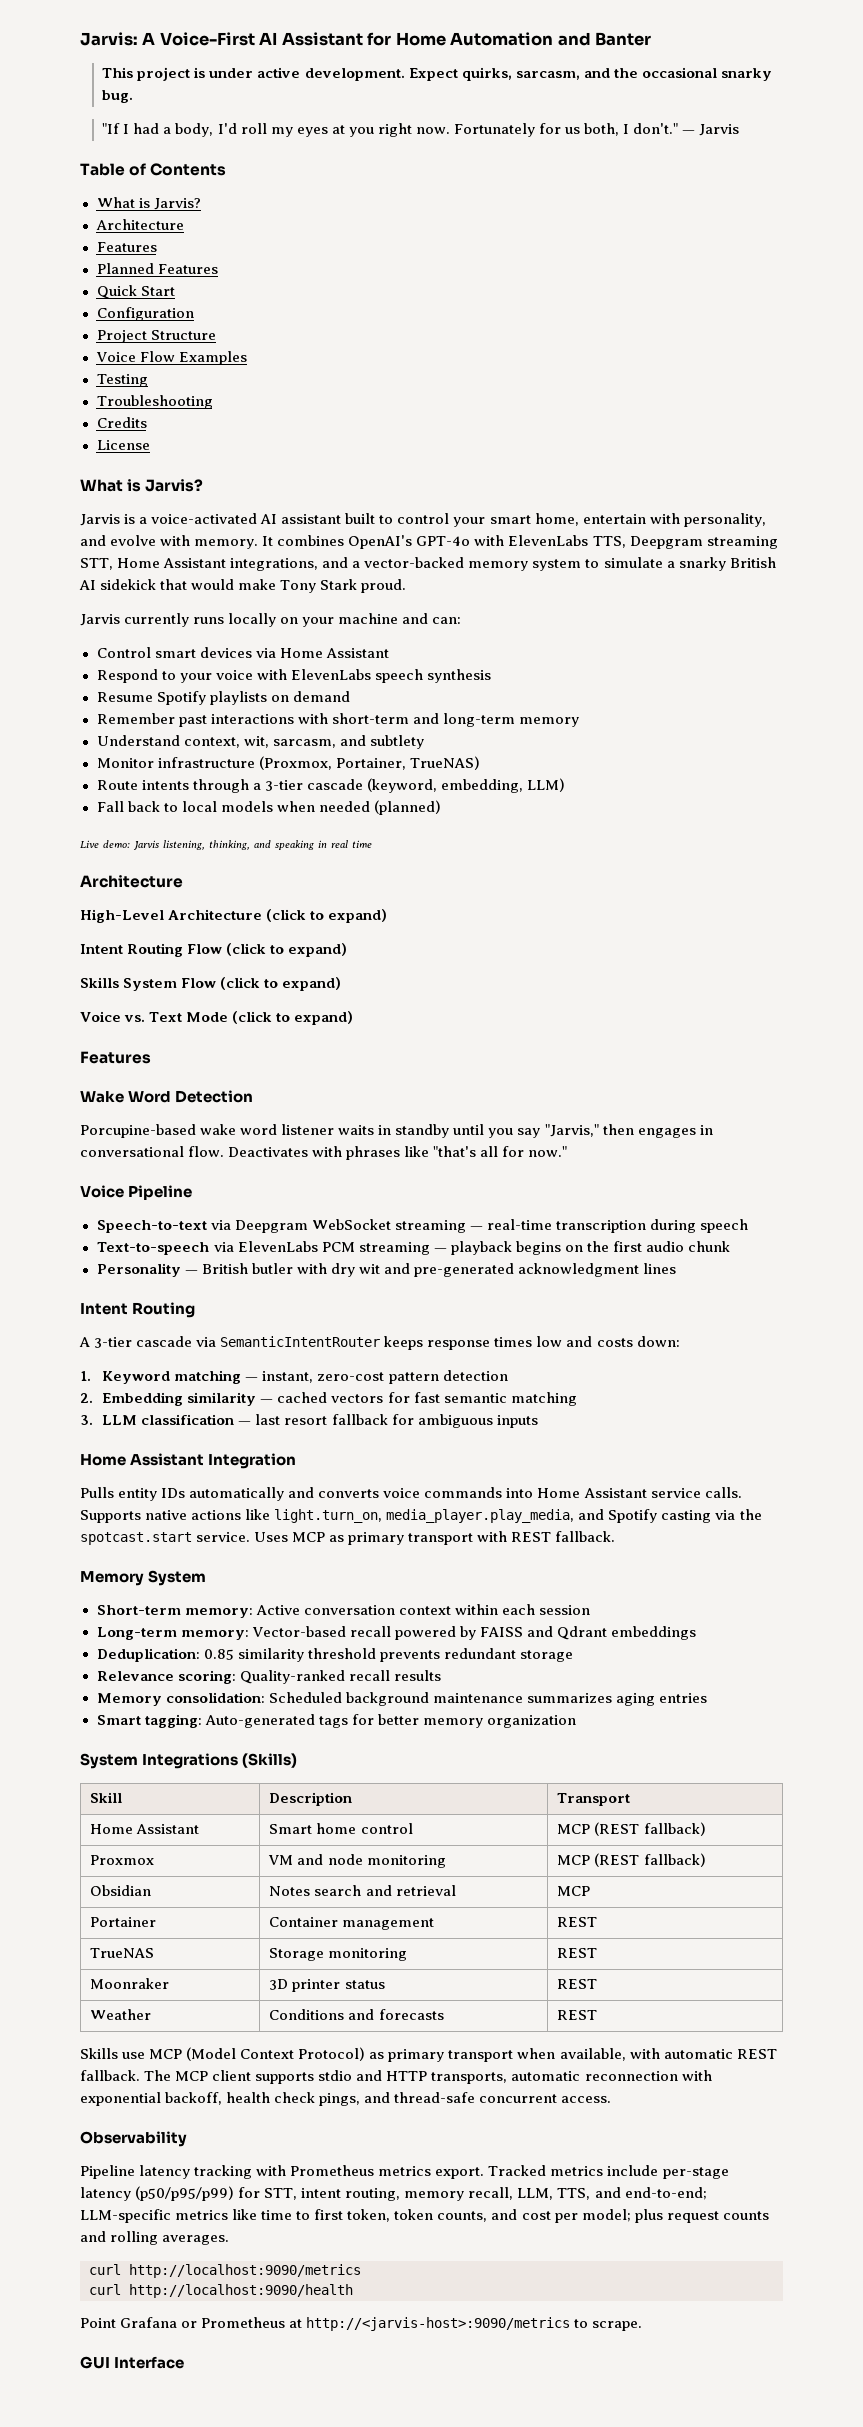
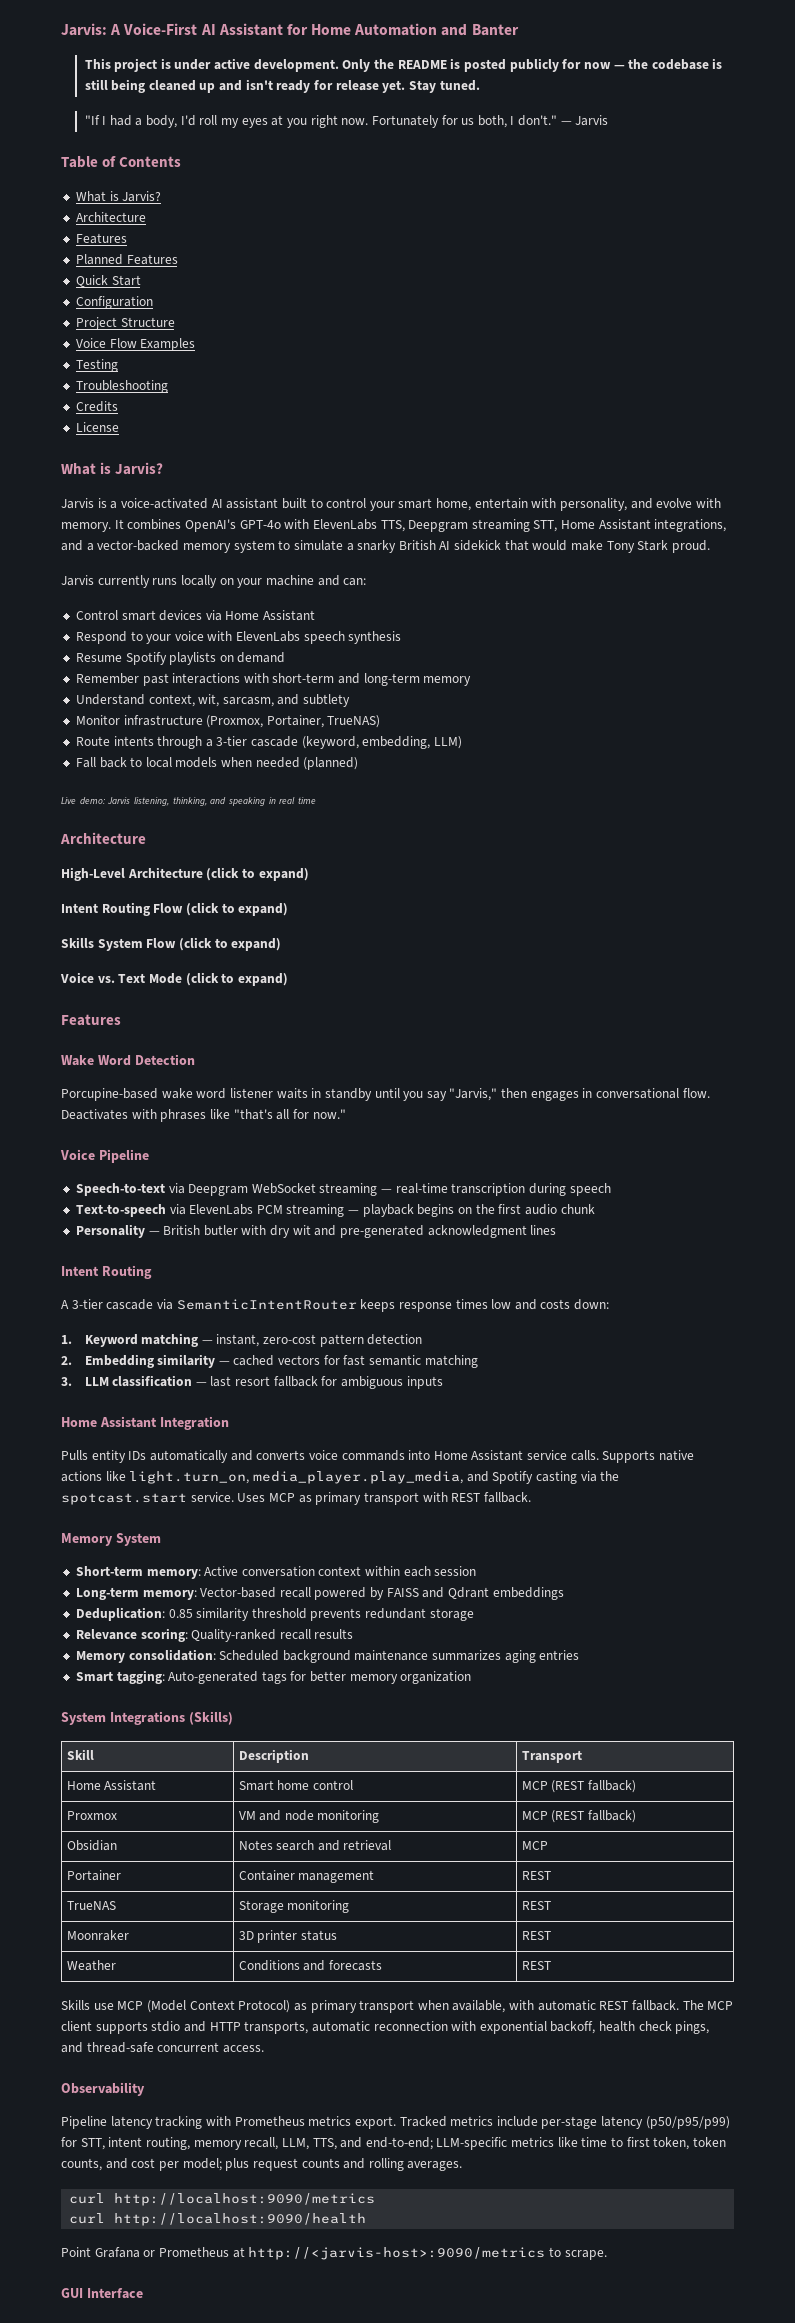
- Expect quirks, sarcasm, and the occasional snarky bug.
+ Only the README is posted publicly for now — the codebase is still being cleaned up and isn't ready for release yet. Stay tuned.

